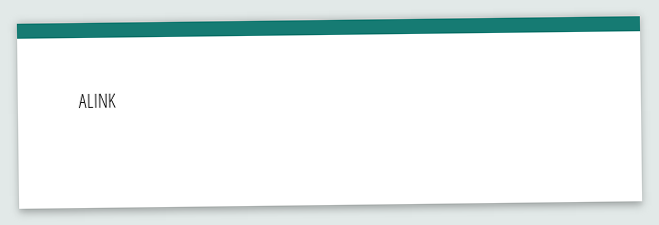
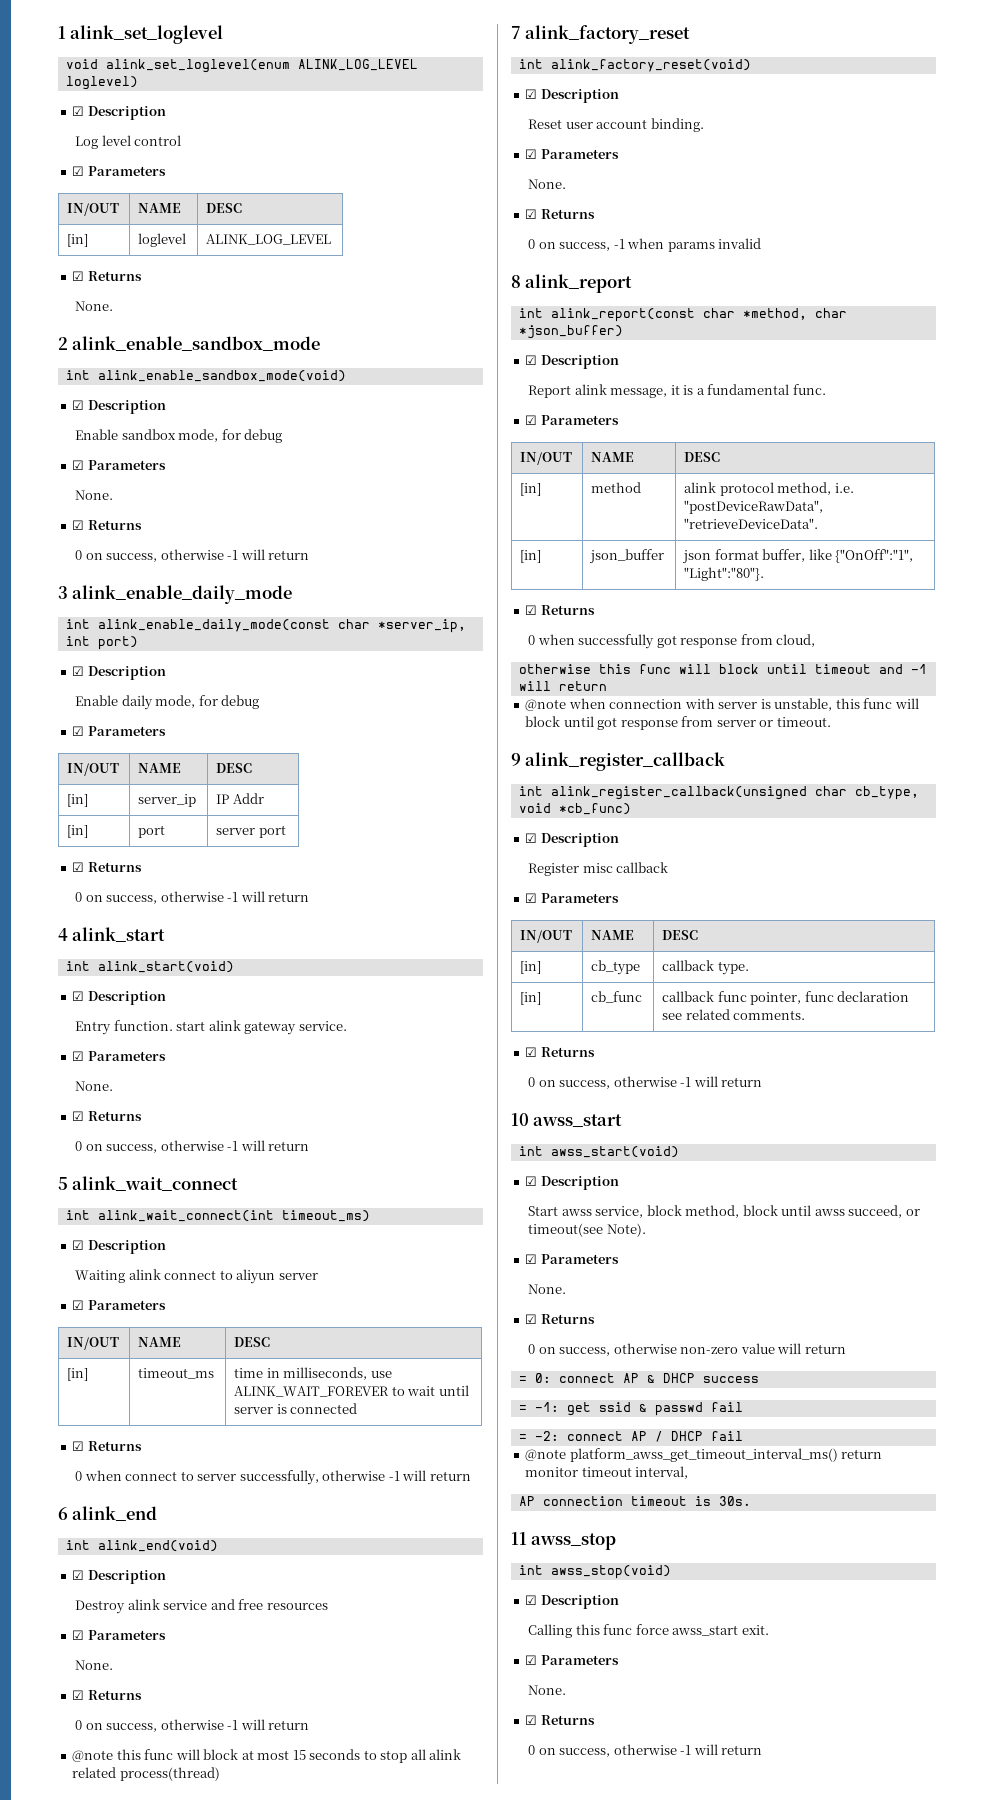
- ALINK
+ 1 alink_set_loglevel
+ void alink_set_loglevel(enum ALINK_LOG_LEVEL loglevel)
+ ☑ Description
+ Log level control
+ ☑ Parameters
+ IN/OUT | NAME | DESC
+ [in] | loglevel | ALINK_LOG_LEVEL
+ ☑ Returns
+ None.
+ 2 alink_enable_sandbox_mode
+ int alink_enable_sandbox_mode(void)
+ ☑ Description
+ Enable sandbox mode, for debug
+ ☑ Parameters
+ None.
+ ☑ Returns
+ 0 on success, otherwise -1 will return
+ 3 alink_enable_daily_mode
+ int alink_enable_daily_mode(const char *server_ip, int port)
+ ☑ Description
+ Enable daily mode, for debug
+ ☑ Parameters
+ IN/OUT | NAME | DESC
+ [in] | server_ip | IP Addr
+ [in] | port | server port
+ ☑ Returns
+ 0 on success, otherwise -1 will return
+ 4 alink_start
+ int alink_start(void)
+ ☑ Description
+ Entry function. start alink gateway service.
+ ☑ Parameters
+ None.
+ ☑ Returns
+ 0 on success, otherwise -1 will return
+ 5 alink_wait_connect
+ int alink_wait_connect(int timeout_ms)
+ ☑ Description
+ Waiting alink connect to aliyun server
+ ☑ Parameters
+ IN/OUT | NAME | DESC
+ [in] | timeout_ms | time in milliseconds, use ALINK_WAIT_FOREVER to wait until server is connected
+ ☑ Returns
+ 0 when connect to server successfully, otherwise -1 will return
+ 6 alink_end
+ int alink_end(void)
+ ☑ Description
+ Destroy alink service and free resources
+ ☑ Parameters
+ None.
+ ☑ Returns
+ 0 on success, otherwise -1 will return
+ @note this func will block at most 15 seconds to stop all alink related process(thread)
+ 7 alink_factory_reset
+ int alink_factory_reset(void)
+ ☑ Description
+ Reset user account binding.
+ ☑ Parameters
+ None.
+ ☑ Returns
+ 0 on success, -1 when params invalid
+ 8 alink_report
+ int alink_report(const char *method, char *json_buffer)
+ ☑ Description
+ Report alink message, it is a fundamental func.
+ ☑ Parameters
+ IN/OUT | NAME | DESC
+ [in] | method | alink protocol method, i.e. "postDeviceRawData", "retrieveDeviceData".
+ [in] | json_buffer | json format buffer, like {"OnOff":"1", "Light":"80"}.
+ ☑ Returns
+ 0 when successfully got response from cloud,
+ otherwise this func will block until timeout and -1 will return
+ @note when connection with server is unstable, this func will block until got response from server or timeout.
+ 9 alink_register_callback
+ int alink_register_callback(unsigned char cb_type, void *cb_func)
+ ☑ Description
+ Register misc callback
+ ☑ Parameters
+ IN/OUT | NAME | DESC
+ [in] | cb_type | callback type.
+ [in] | cb_func | callback func pointer, func declaration see related comments.
+ ☑ Returns
+ 0 on success, otherwise -1 will return
+ 10 awss_start
+ int awss_start(void)
+ ☑ Description
+ Start awss service, block method, block until awss succeed, or timeout(see Note).
+ ☑ Parameters
+ None.
+ ☑ Returns
+ 0 on success, otherwise non-zero value will return
+ = 0: connect AP & DHCP success
+ = -1: get ssid & passwd fail
+ = -2: connect AP / DHCP fail
+ @note platform_awss_get_timeout_interval_ms() return monitor timeout interval,
+ AP connection timeout is 30s.
+ 11 awss_stop
+ int awss_stop(void)
+ ☑ Description
+ Calling this func force awss_start exit.
+ ☑ Parameters
+ None.
+ ☑ Returns
+ 0 on success, otherwise -1 will return

